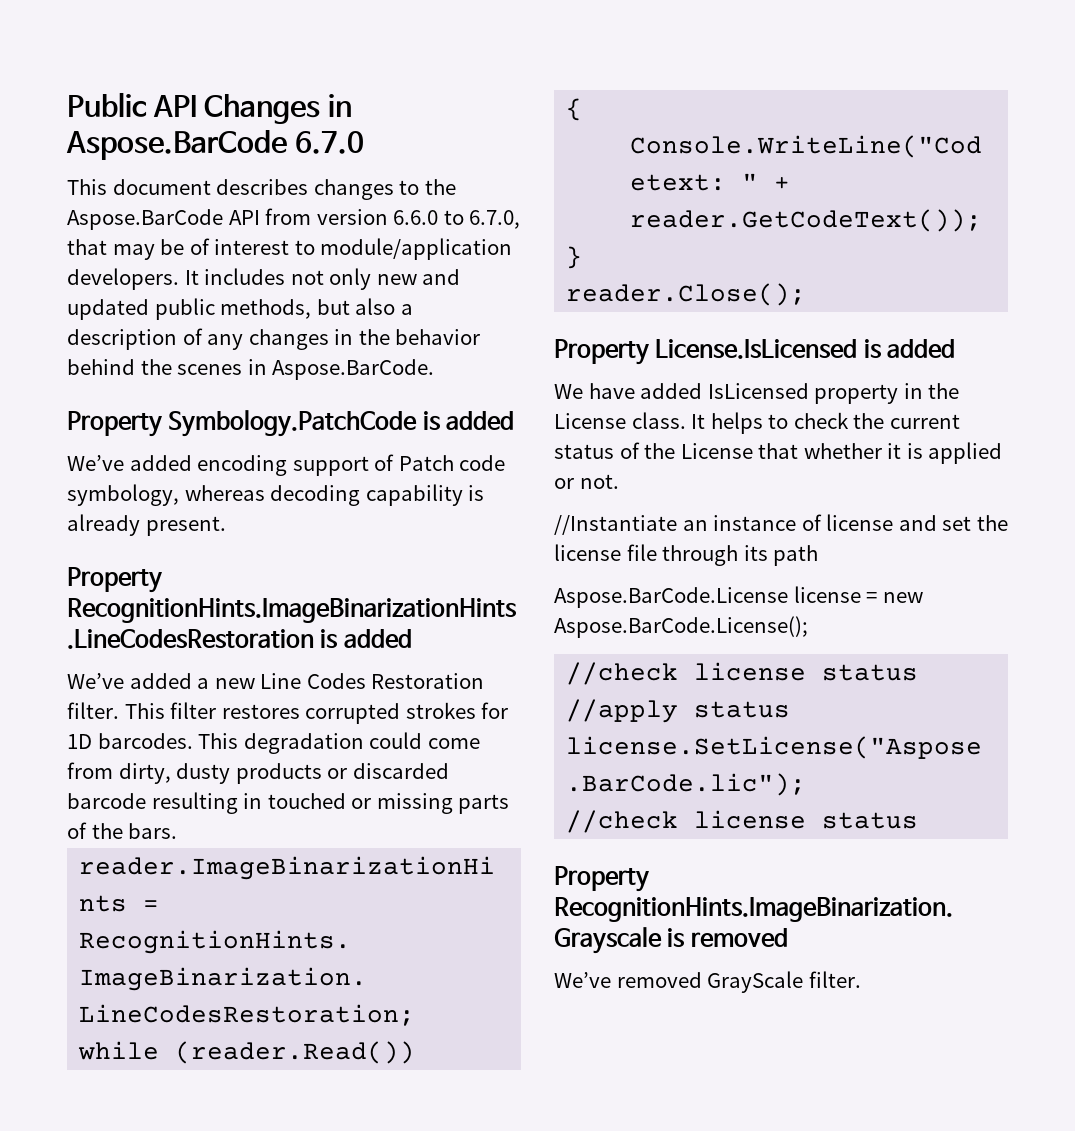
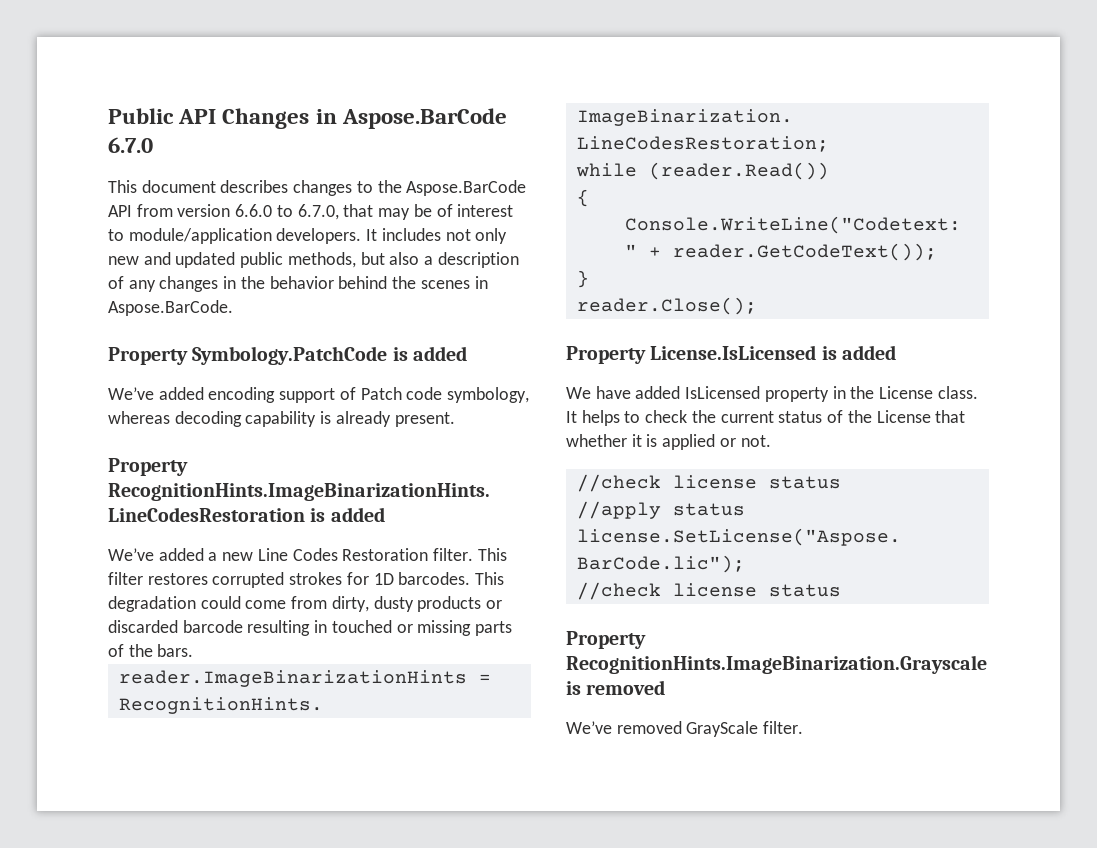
- //Instantiate an instance of license and set the license file through its path
- Aspose.BarCode.License license = new Aspose.BarCode.License();

